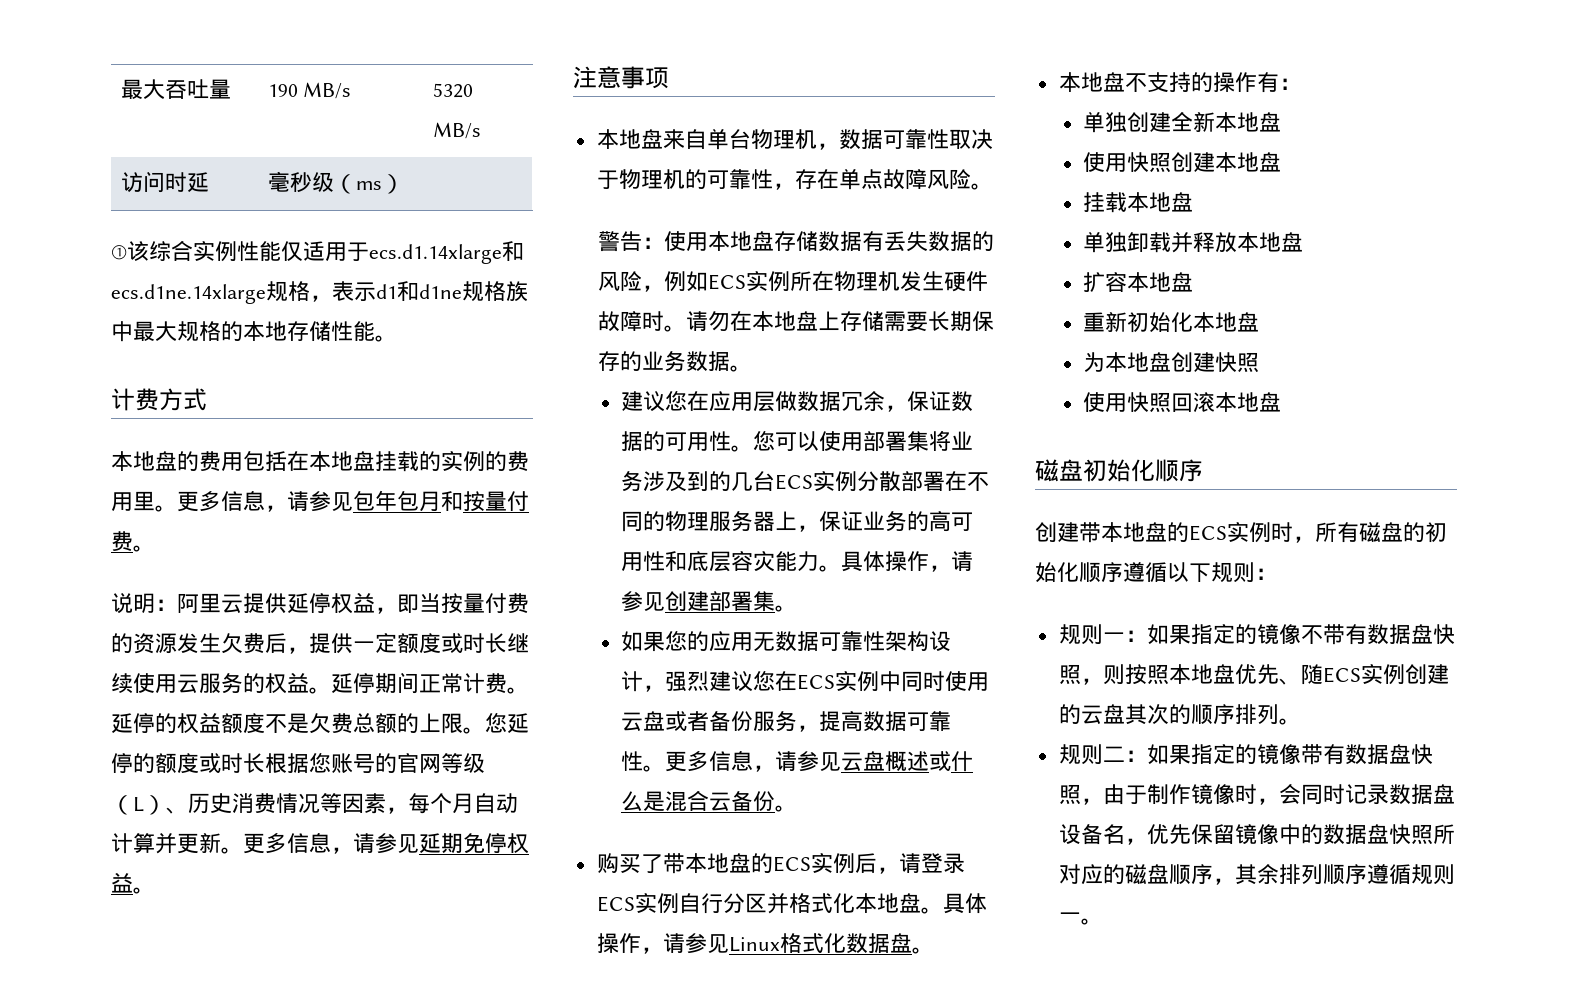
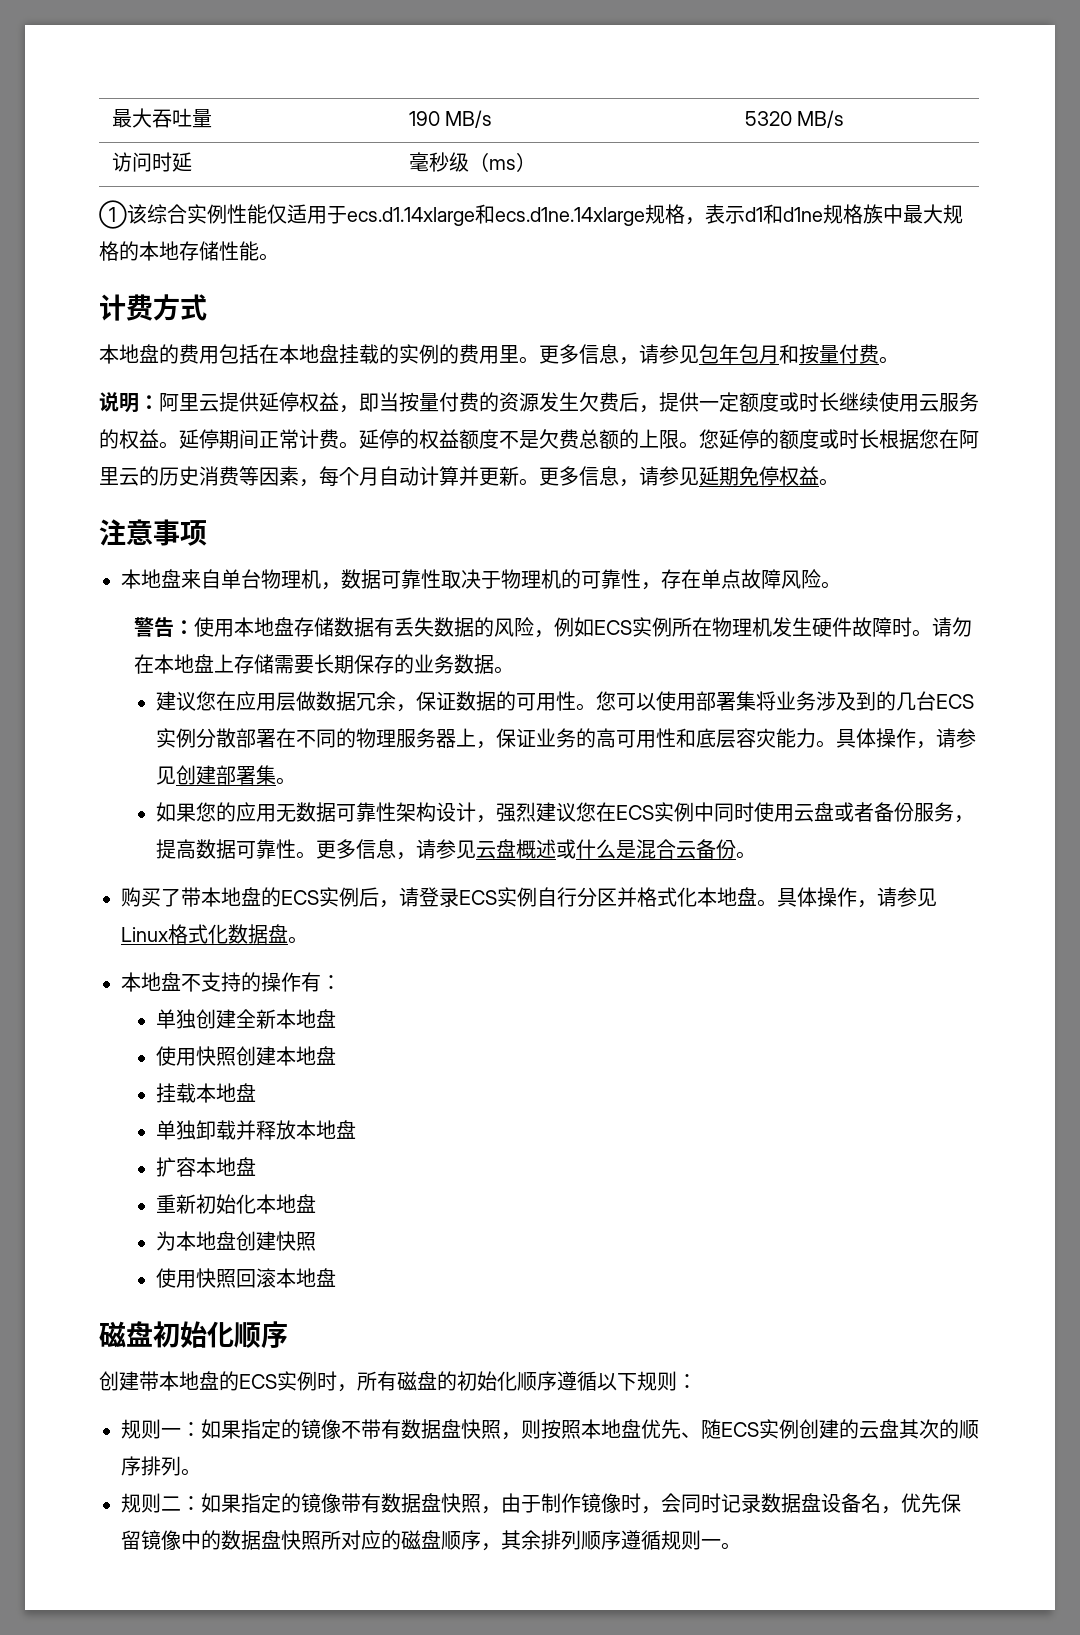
- 您延停的额度或时长根据您账号的官网等级（L）、历史消费情况等因素，每个月自动计算并更新。
+ 您延停的额度或时长根据您在阿里云的历史消费等因素，每个月自动计算并更新。

